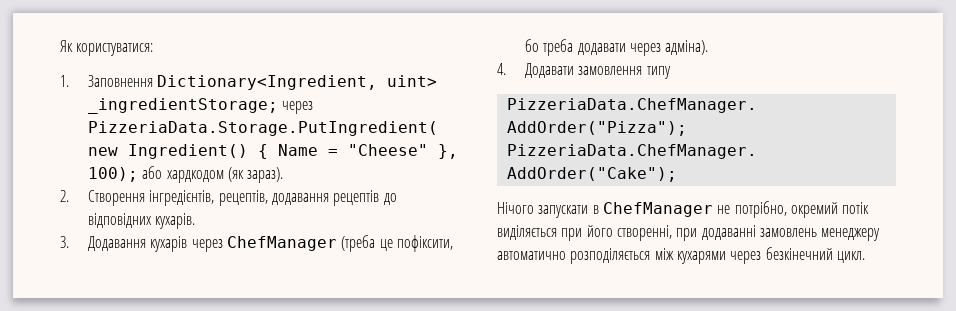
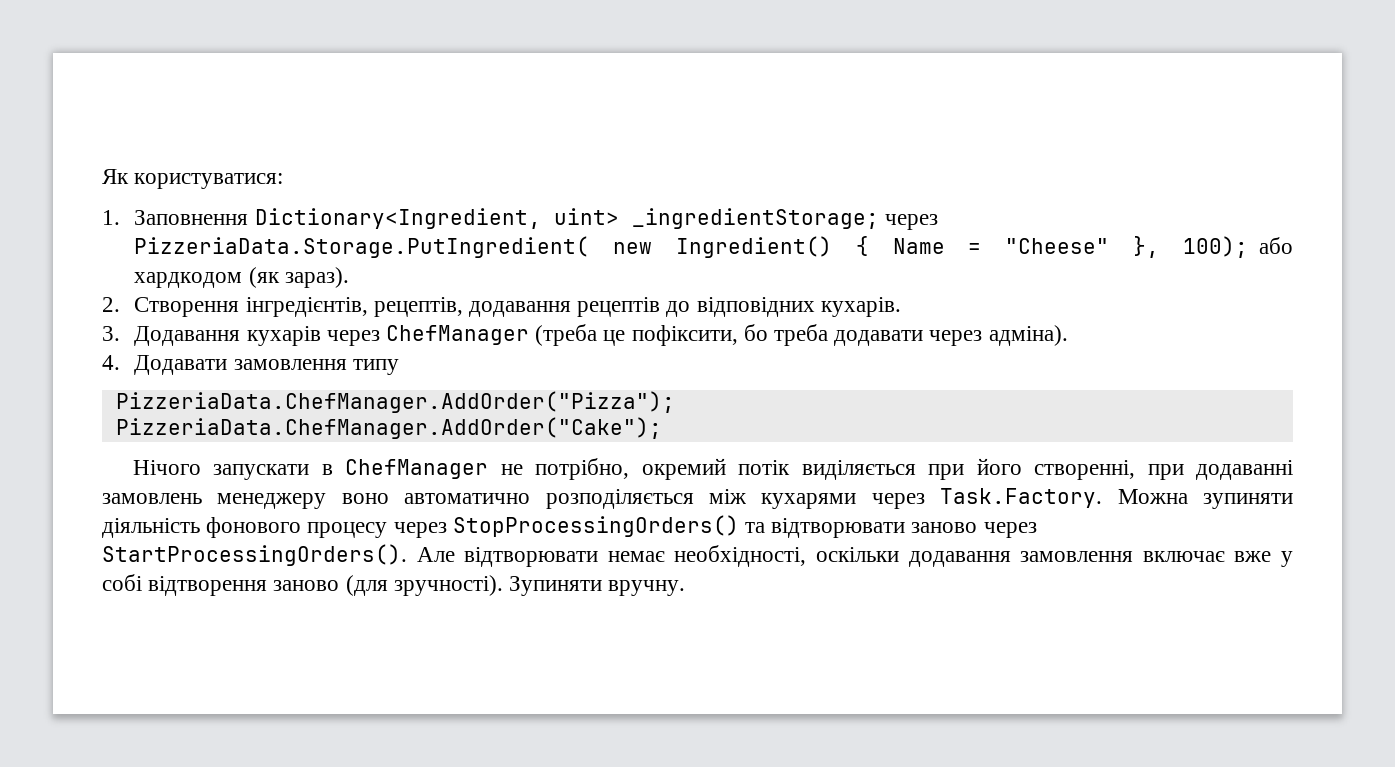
- Нічого запускати в ChefManager не потрібно, окремий потік виділяється при його створенні, при додаванні замовлень менеджеру автоматично розподіляється між кухарями через безкінечний цикл.
+ Нічого запускати в ChefManager не потрібно, окремий потік виділяється при його створенні, при додаванні замовлень менеджеру воно автоматично розподіляється між кухарями через Task.Factory. Можна зупиняти діяльність фонового процесу через StopProcessingOrders() та відтворювати заново через StartProcessingOrders(). Але відтворювати немає необхідності, оскільки додавання замовлення включає вже у собі відтворення заново (для зручності). Зупиняти вручну.

